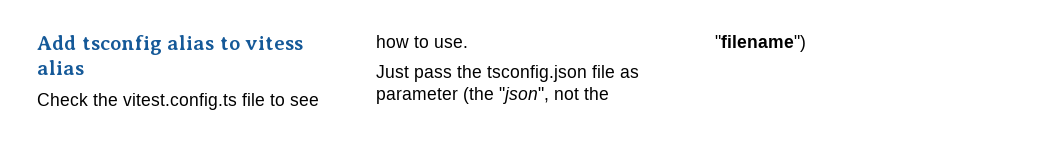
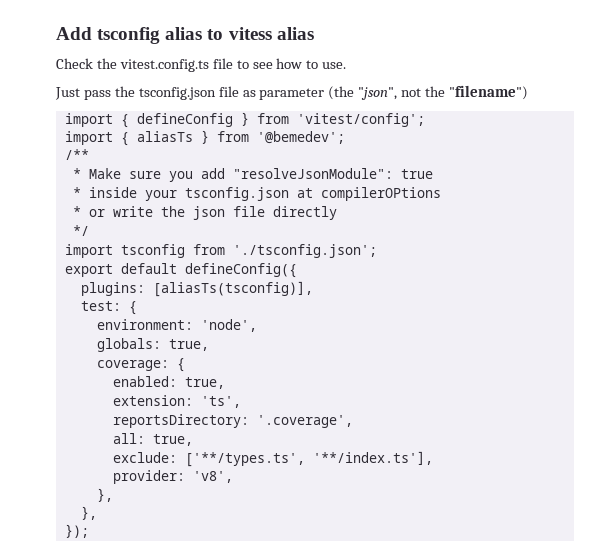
+ import { defineConfig } from 'vitest/config';
+ import { aliasTs } from '@bemedev';
+ /**
+ * Make sure you add "resolveJsonModule": true
+ * inside your tsconfig.json at compilerOPtions
+ * or write the json file directly
+ */
+ import tsconfig from './tsconfig.json';
+ export default defineConfig({
+ plugins: [aliasTs(tsconfig)],
+ test: {
+ environment: 'node',
+ globals: true,
+ coverage: {
+ enabled: true,
+ extension: 'ts',
+ reportsDirectory: '.coverage',
+ all: true,
+ exclude: ['**/types.ts', '**/index.ts'],
+ provider: 'v8',
+ },
+ },
+ });

